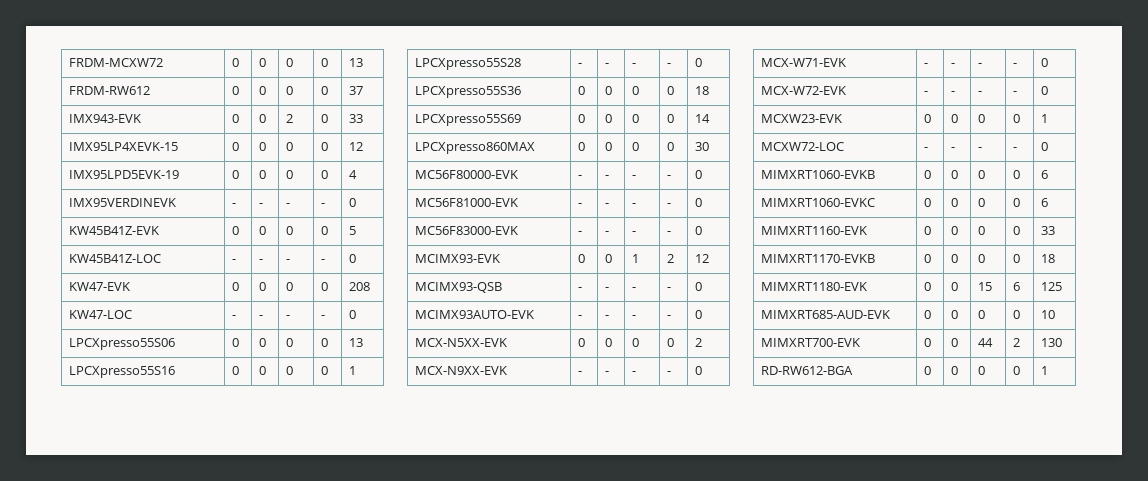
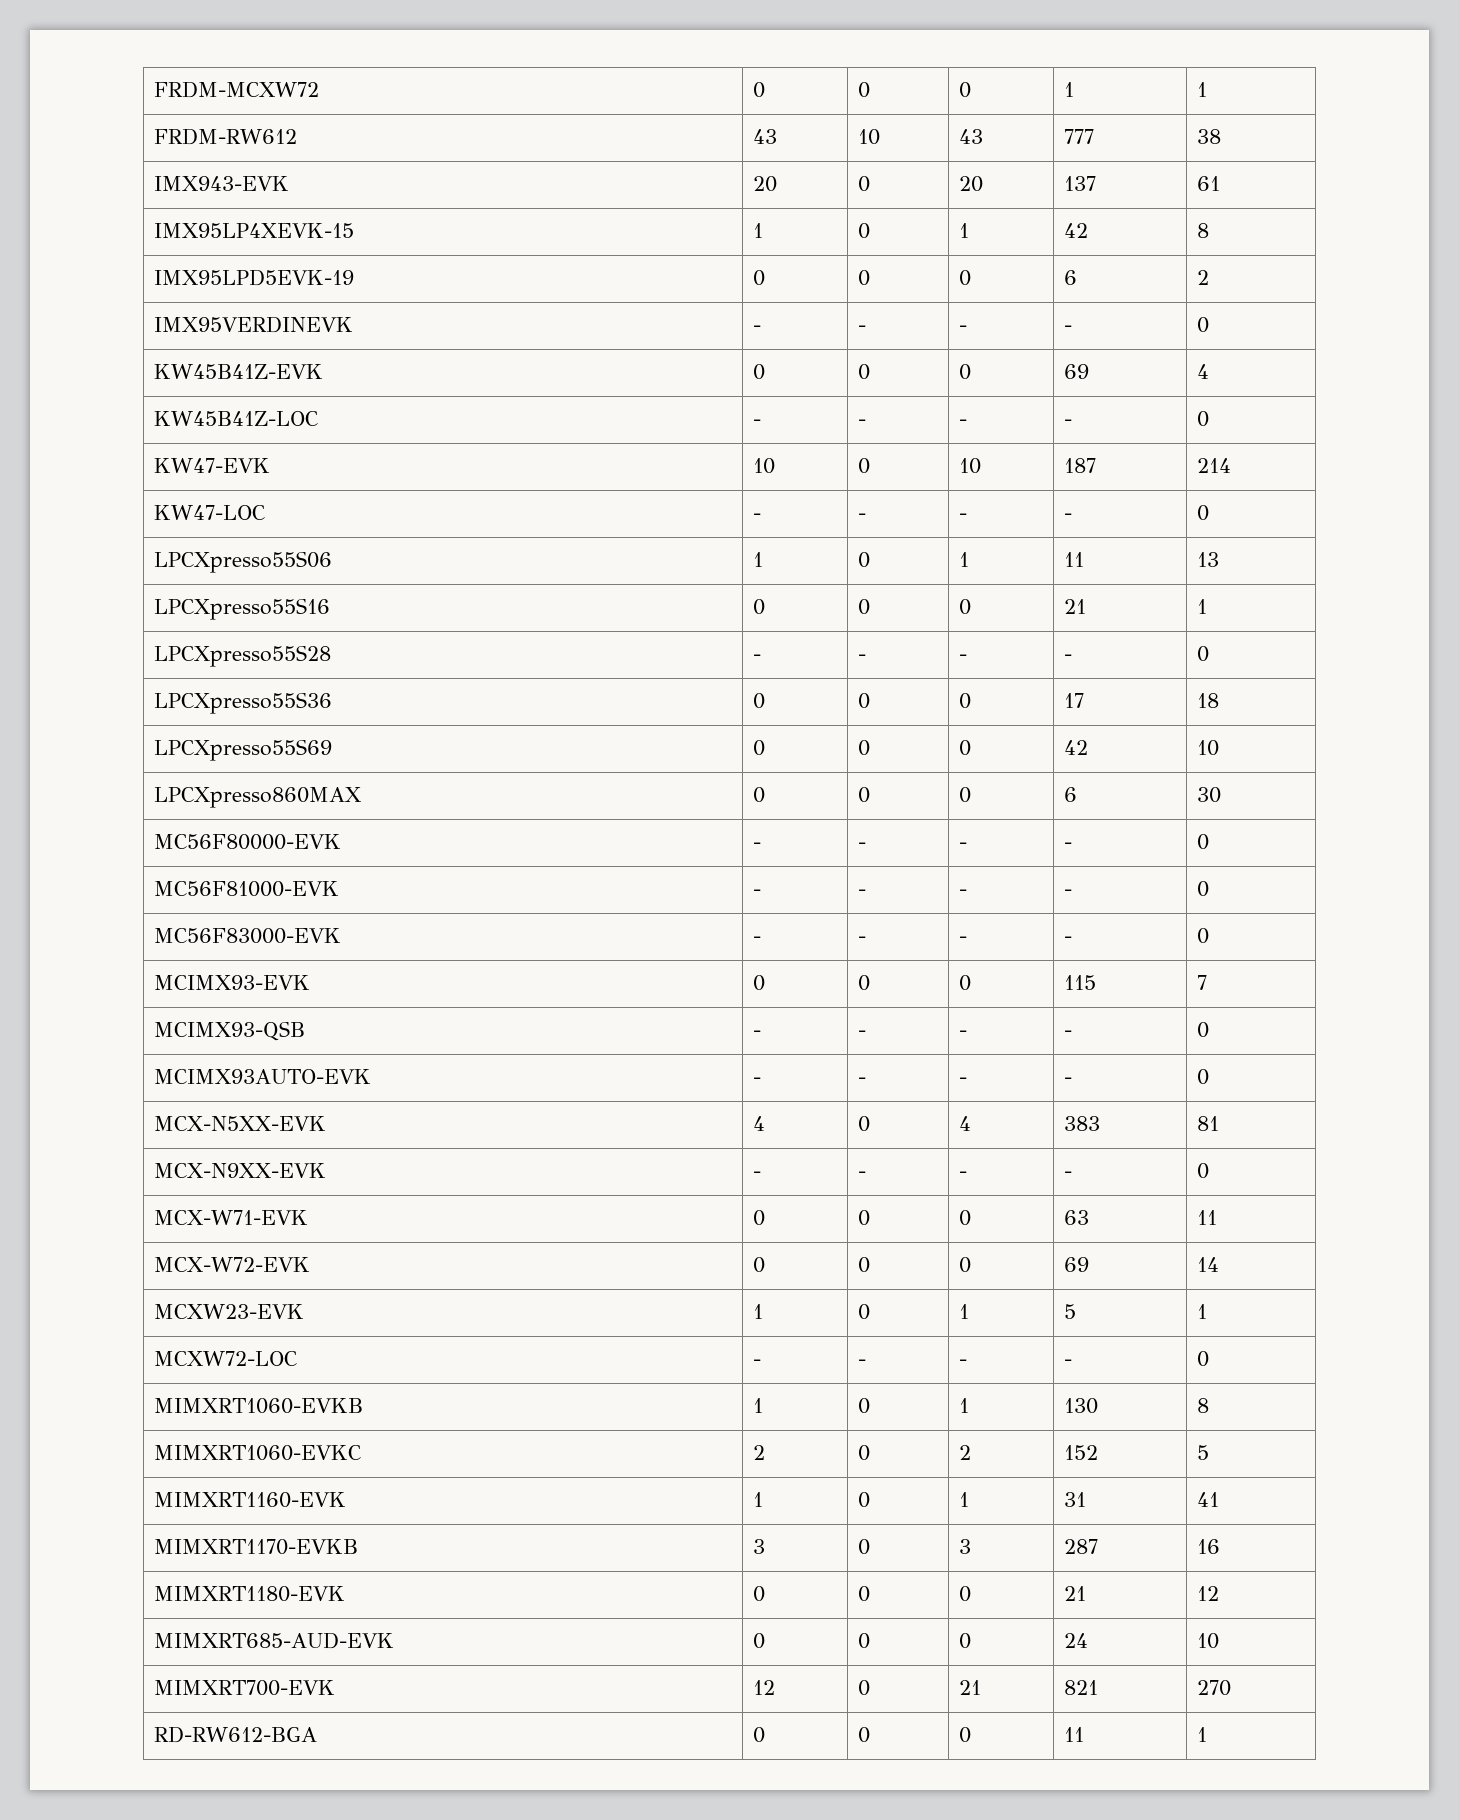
- FRDM-MCXW72 | 0 | 0 | 0 | 0 | 13
+ FRDM-MCXW72 | 0 | 0 | 0 | 1 | 1
- FRDM-RW612 | 0 | 0 | 0 | 0 | 37
- IMX943-EVK | 0 | 0 | 2 | 0 | 33
- IMX95LP4XEVK-15 | 0 | 0 | 0 | 0 | 12
+ FRDM-RW612 | 43 | 10 | 43 | 777 | 38
+ IMX943-EVK | 20 | 0 | 20 | 137 | 61
+ IMX95LP4XEVK-15 | 1 | 0 | 1 | 42 | 8
- IMX95LPD5EVK-19 | 0 | 0 | 0 | 0 | 4
+ IMX95LPD5EVK-19 | 0 | 0 | 0 | 6 | 2
- KW45B41Z-EVK | 0 | 0 | 0 | 0 | 5
+ KW45B41Z-EVK | 0 | 0 | 0 | 69 | 4
- KW47-EVK | 0 | 0 | 0 | 0 | 208
+ KW47-EVK | 10 | 0 | 10 | 187 | 214
- LPCXpresso55S06 | 0 | 0 | 0 | 0 | 13
+ LPCXpresso55S06 | 1 | 0 | 1 | 11 | 13
- LPCXpresso55S16 | 0 | 0 | 0 | 0 | 1
+ LPCXpresso55S16 | 0 | 0 | 0 | 21 | 1
- LPCXpresso55S36 | 0 | 0 | 0 | 0 | 18
+ LPCXpresso55S36 | 0 | 0 | 0 | 17 | 18
- LPCXpresso55S69 | 0 | 0 | 0 | 0 | 14
+ LPCXpresso55S69 | 0 | 0 | 0 | 42 | 10
- LPCXpresso860MAX | 0 | 0 | 0 | 0 | 30
+ LPCXpresso860MAX | 0 | 0 | 0 | 6 | 30
- MCIMX93-EVK | 0 | 0 | 1 | 2 | 12
+ MCIMX93-EVK | 0 | 0 | 0 | 115 | 7
- MCX-N5XX-EVK | 0 | 0 | 0 | 0 | 2
+ MCX-N5XX-EVK | 4 | 0 | 4 | 383 | 81
- MCX-W71-EVK | - | - | - | - | 0
- MCX-W72-EVK | - | - | - | - | 0
- MCXW23-EVK | 0 | 0 | 0 | 0 | 1
+ MCX-W71-EVK | 0 | 0 | 0 | 63 | 11
+ MCX-W72-EVK | 0 | 0 | 0 | 69 | 14
+ MCXW23-EVK | 1 | 0 | 1 | 5 | 1
- MIMXRT1060-EVKB | 0 | 0 | 0 | 0 | 6
- MIMXRT1060-EVKC | 0 | 0 | 0 | 0 | 6
- MIMXRT1160-EVK | 0 | 0 | 0 | 0 | 33
- MIMXRT1170-EVKB | 0 | 0 | 0 | 0 | 18
- MIMXRT1180-EVK | 0 | 0 | 15 | 6 | 125
+ MIMXRT1060-EVKB | 1 | 0 | 1 | 130 | 8
+ MIMXRT1060-EVKC | 2 | 0 | 2 | 152 | 5
+ MIMXRT1160-EVK | 1 | 0 | 1 | 31 | 41
+ MIMXRT1170-EVKB | 3 | 0 | 3 | 287 | 16
+ MIMXRT1180-EVK | 0 | 0 | 0 | 21 | 12
- MIMXRT685-AUD-EVK | 0 | 0 | 0 | 0 | 10
+ MIMXRT685-AUD-EVK | 0 | 0 | 0 | 24 | 10
- MIMXRT700-EVK | 0 | 0 | 44 | 2 | 130
+ MIMXRT700-EVK | 12 | 0 | 21 | 821 | 270
- RD-RW612-BGA | 0 | 0 | 0 | 0 | 1
+ RD-RW612-BGA | 0 | 0 | 0 | 11 | 1

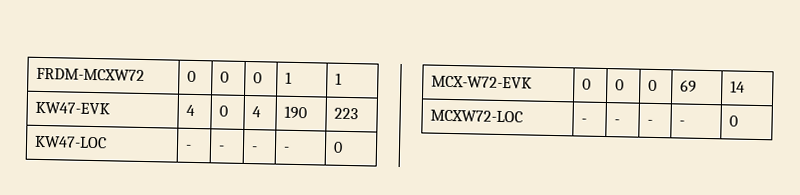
- FRDM-RW612 | 43 | 10 | 43 | 777 | 38
- IMX943-EVK | 20 | 0 | 20 | 137 | 61
- IMX95LP4XEVK-15 | 1 | 0 | 1 | 42 | 8
- IMX95LPD5EVK-19 | 0 | 0 | 0 | 6 | 2
- IMX95VERDINEVK | - | - | - | - | 0
- KW45B41Z-EVK | 0 | 0 | 0 | 69 | 4
- KW45B41Z-LOC | - | - | - | - | 0
- KW47-EVK | 10 | 0 | 10 | 187 | 214
+ KW47-EVK | 4 | 0 | 4 | 190 | 223
- LPCXpresso55S06 | 1 | 0 | 1 | 11 | 13
- LPCXpresso55S16 | 0 | 0 | 0 | 21 | 1
- LPCXpresso55S28 | - | - | - | - | 0
- LPCXpresso55S36 | 0 | 0 | 0 | 17 | 18
- LPCXpresso55S69 | 0 | 0 | 0 | 42 | 10
- LPCXpresso860MAX | 0 | 0 | 0 | 6 | 30
- MC56F80000-EVK | - | - | - | - | 0
- MC56F81000-EVK | - | - | - | - | 0
- MC56F83000-EVK | - | - | - | - | 0
- MCIMX93-EVK | 0 | 0 | 0 | 115 | 7
- MCIMX93-QSB | - | - | - | - | 0
- MCIMX93AUTO-EVK | - | - | - | - | 0
- MCX-N5XX-EVK | 4 | 0 | 4 | 383 | 81
- MCX-N9XX-EVK | - | - | - | - | 0
- MCX-W71-EVK | 0 | 0 | 0 | 63 | 11
- MCXW23-EVK | 1 | 0 | 1 | 5 | 1
- MIMXRT1060-EVKB | 1 | 0 | 1 | 130 | 8
- MIMXRT1060-EVKC | 2 | 0 | 2 | 152 | 5
- MIMXRT1160-EVK | 1 | 0 | 1 | 31 | 41
- MIMXRT1170-EVKB | 3 | 0 | 3 | 287 | 16
- MIMXRT1180-EVK | 0 | 0 | 0 | 21 | 12
- MIMXRT685-AUD-EVK | 0 | 0 | 0 | 24 | 10
- MIMXRT700-EVK | 12 | 0 | 21 | 821 | 270
- RD-RW612-BGA | 0 | 0 | 0 | 11 | 1

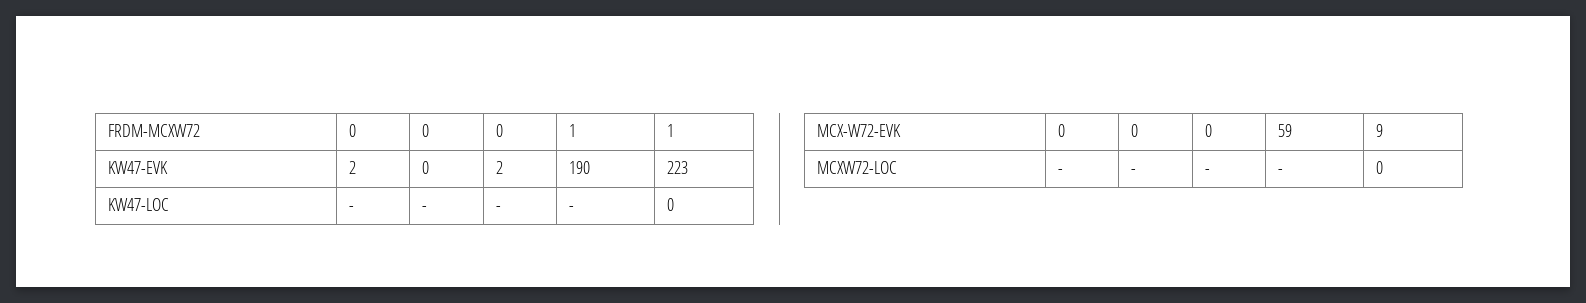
- KW47-EVK | 4 | 0 | 4 | 190 | 223
+ KW47-EVK | 2 | 0 | 2 | 190 | 223
- MCX-W72-EVK | 0 | 0 | 0 | 69 | 14
+ MCX-W72-EVK | 0 | 0 | 0 | 59 | 9

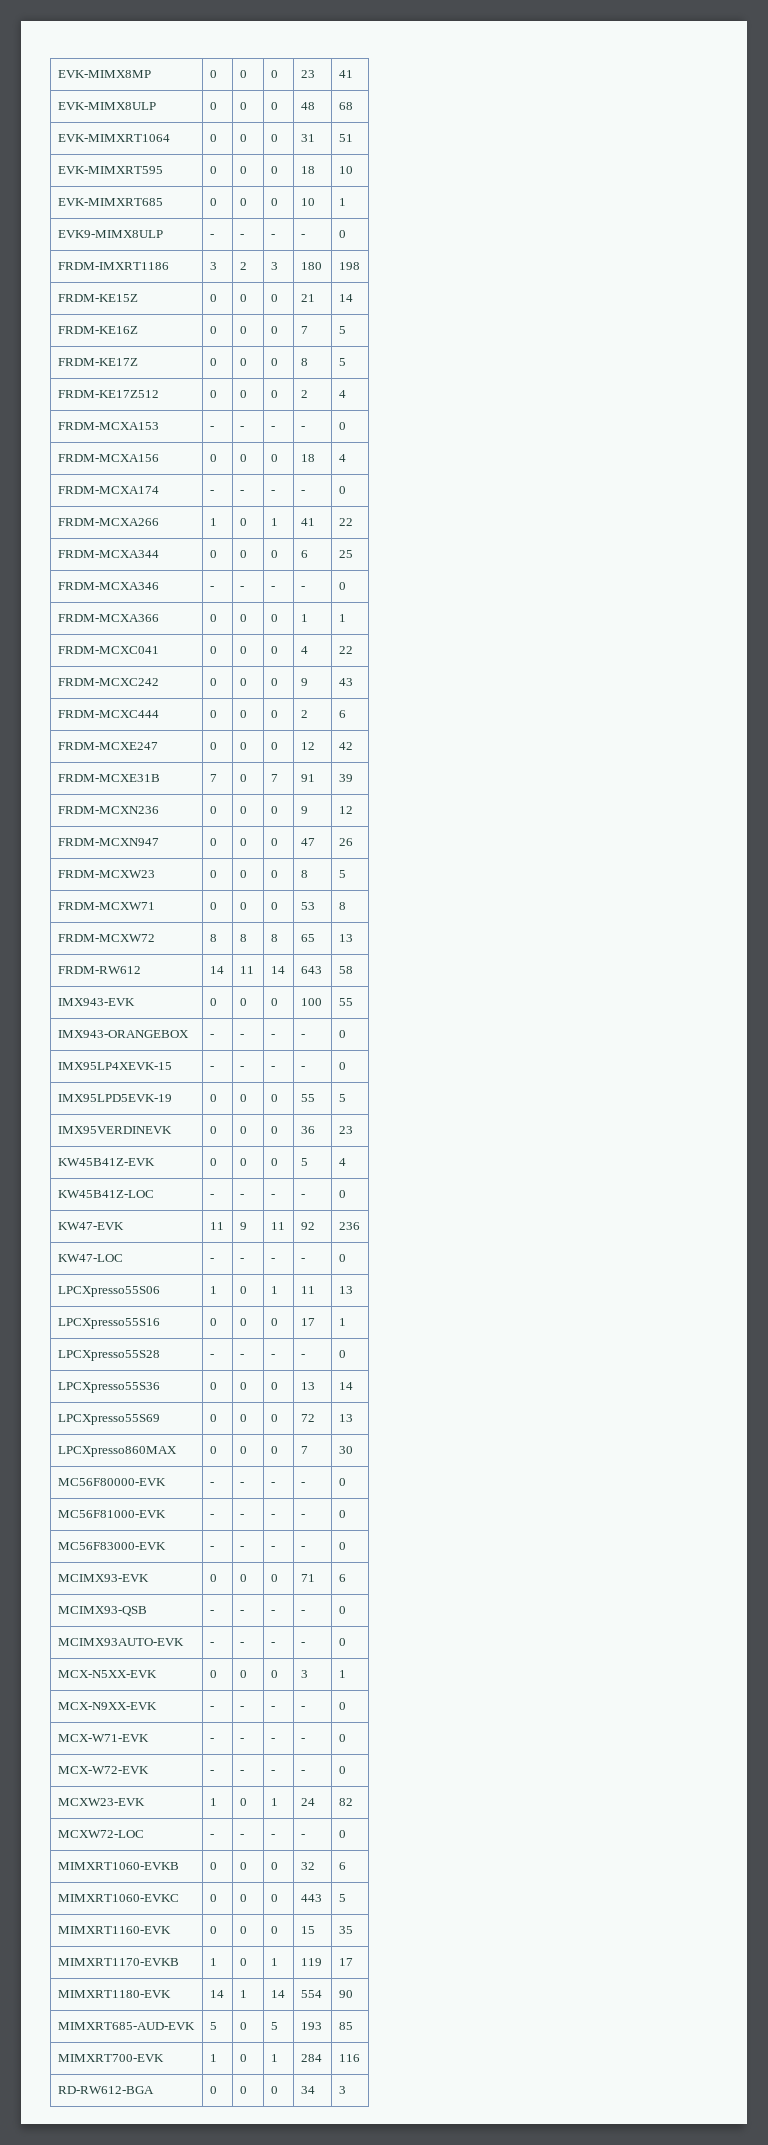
- FRDM-MCXW72 | 0 | 0 | 0 | 1 | 1
+ EVK-MIMX8MP | 0 | 0 | 0 | 23 | 41
+ EVK-MIMX8ULP | 0 | 0 | 0 | 48 | 68
+ EVK-MIMXRT1064 | 0 | 0 | 0 | 31 | 51
+ EVK-MIMXRT595 | 0 | 0 | 0 | 18 | 10
+ EVK-MIMXRT685 | 0 | 0 | 0 | 10 | 1
+ EVK9-MIMX8ULP | - | - | - | - | 0
+ FRDM-IMXRT1186 | 3 | 2 | 3 | 180 | 198
+ FRDM-KE15Z | 0 | 0 | 0 | 21 | 14
+ FRDM-KE16Z | 0 | 0 | 0 | 7 | 5
+ FRDM-KE17Z | 0 | 0 | 0 | 8 | 5
+ FRDM-KE17Z512 | 0 | 0 | 0 | 2 | 4
+ FRDM-MCXA153 | - | - | - | - | 0
+ FRDM-MCXA156 | 0 | 0 | 0 | 18 | 4
+ FRDM-MCXA174 | - | - | - | - | 0
+ FRDM-MCXA266 | 1 | 0 | 1 | 41 | 22
+ FRDM-MCXA344 | 0 | 0 | 0 | 6 | 25
+ FRDM-MCXA346 | - | - | - | - | 0
+ FRDM-MCXA366 | 0 | 0 | 0 | 1 | 1
- KW47-EVK | 2 | 0 | 2 | 190 | 223
+ FRDM-MCXC041 | 0 | 0 | 0 | 4 | 22
+ FRDM-MCXC242 | 0 | 0 | 0 | 9 | 43
+ FRDM-MCXC444 | 0 | 0 | 0 | 2 | 6
+ FRDM-MCXE247 | 0 | 0 | 0 | 12 | 42
+ FRDM-MCXE31B | 7 | 0 | 7 | 91 | 39
+ FRDM-MCXN236 | 0 | 0 | 0 | 9 | 12
+ FRDM-MCXN947 | 0 | 0 | 0 | 47 | 26
+ FRDM-MCXW23 | 0 | 0 | 0 | 8 | 5
+ FRDM-MCXW71 | 0 | 0 | 0 | 53 | 8
+ FRDM-MCXW72 | 8 | 8 | 8 | 65 | 13
+ FRDM-RW612 | 14 | 11 | 14 | 643 | 58
+ IMX943-EVK | 0 | 0 | 0 | 100 | 55
+ IMX943-ORANGEBOX | - | - | - | - | 0
+ IMX95LP4XEVK-15 | - | - | - | - | 0
+ IMX95LPD5EVK-19 | 0 | 0 | 0 | 55 | 5
+ IMX95VERDINEVK | 0 | 0 | 0 | 36 | 23
+ KW45B41Z-EVK | 0 | 0 | 0 | 5 | 4
+ KW45B41Z-LOC | - | - | - | - | 0
+ KW47-EVK | 11 | 9 | 11 | 92 | 236
- MCX-W72-EVK | 0 | 0 | 0 | 59 | 9
+ LPCXpresso55S06 | 1 | 0 | 1 | 11 | 13
+ LPCXpresso55S16 | 0 | 0 | 0 | 17 | 1
+ LPCXpresso55S28 | - | - | - | - | 0
+ LPCXpresso55S36 | 0 | 0 | 0 | 13 | 14
+ LPCXpresso55S69 | 0 | 0 | 0 | 72 | 13
+ LPCXpresso860MAX | 0 | 0 | 0 | 7 | 30
+ MC56F80000-EVK | - | - | - | - | 0
+ MC56F81000-EVK | - | - | - | - | 0
+ MC56F83000-EVK | - | - | - | - | 0
+ MCIMX93-EVK | 0 | 0 | 0 | 71 | 6
+ MCIMX93-QSB | - | - | - | - | 0
+ MCIMX93AUTO-EVK | - | - | - | - | 0
+ MCX-N5XX-EVK | 0 | 0 | 0 | 3 | 1
+ MCX-N9XX-EVK | - | - | - | - | 0
+ MCX-W71-EVK | - | - | - | - | 0
+ MCX-W72-EVK | - | - | - | - | 0
+ MCXW23-EVK | 1 | 0 | 1 | 24 | 82
+ MIMXRT1060-EVKB | 0 | 0 | 0 | 32 | 6
+ MIMXRT1060-EVKC | 0 | 0 | 0 | 443 | 5
+ MIMXRT1160-EVK | 0 | 0 | 0 | 15 | 35
+ MIMXRT1170-EVKB | 1 | 0 | 1 | 119 | 17
+ MIMXRT1180-EVK | 14 | 1 | 14 | 554 | 90
+ MIMXRT685-AUD-EVK | 5 | 0 | 5 | 193 | 85
+ MIMXRT700-EVK | 1 | 0 | 1 | 284 | 116
+ RD-RW612-BGA | 0 | 0 | 0 | 34 | 3

